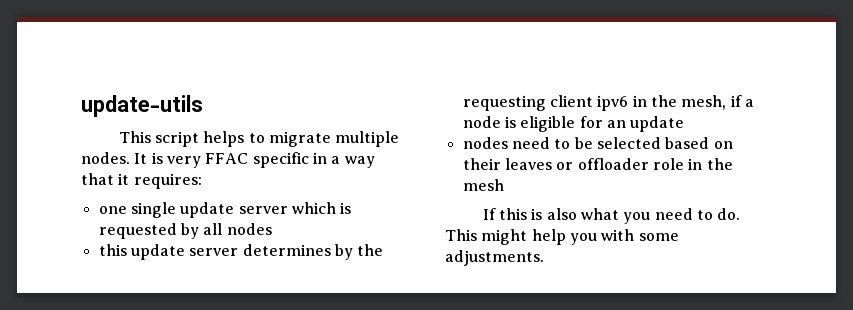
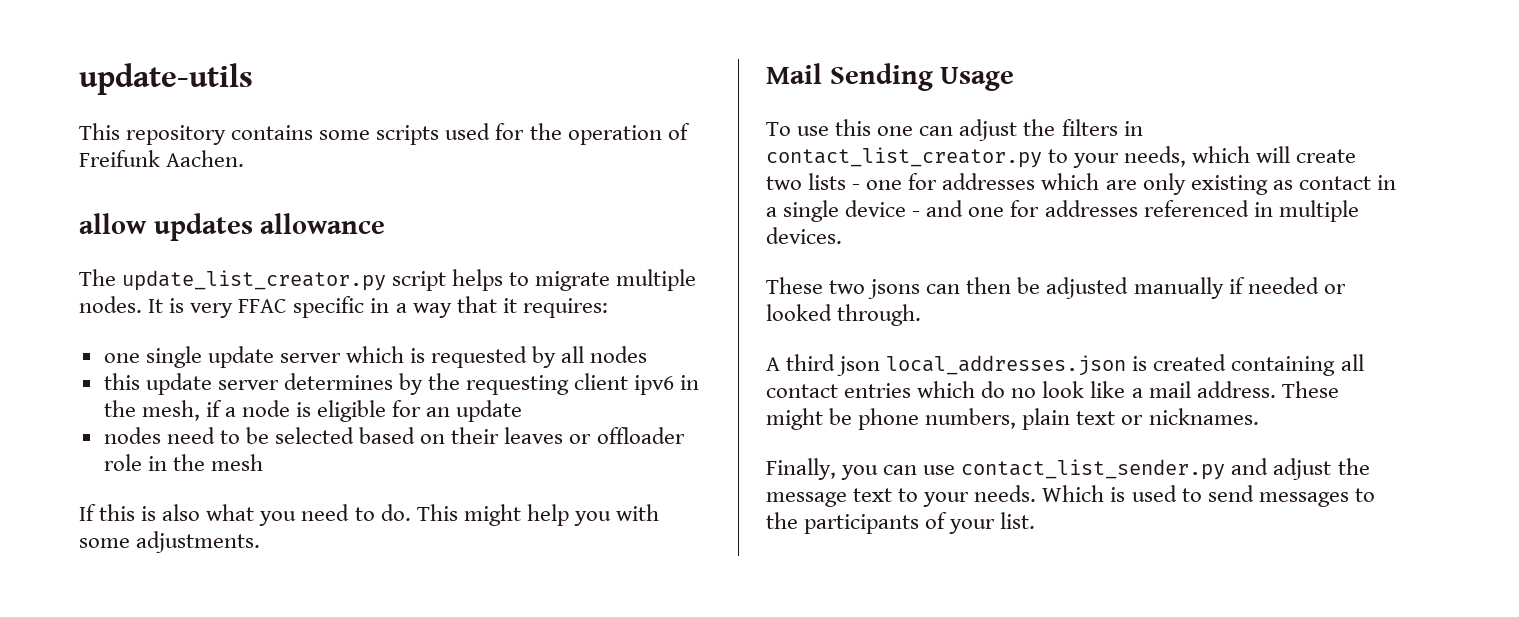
- This script helps to migrate multiple nodes.
+ This repository contains some scripts used for the operation of Freifunk Aachen.
+ allow updates allowance
+ The update_list_creator.py script helps to migrate multiple nodes.
+ Mail Sending Usage
+ To use this one can adjust the filters in contact_list_creator.py to your needs, which will create two lists - one for addresses which are only existing as contact in a single device - and one for addresses referenced in multiple devices.
+ These two jsons can then be adjusted manually if needed or looked through.
+ A third json local_addresses.json is created containing all contact entries which do no look like a mail address. These might be phone numbers, plain text or nicknames.
+ Finally, you can use contact_list_sender.py and adjust the message text to your needs. Which is used to send messages to the participants of your list.

